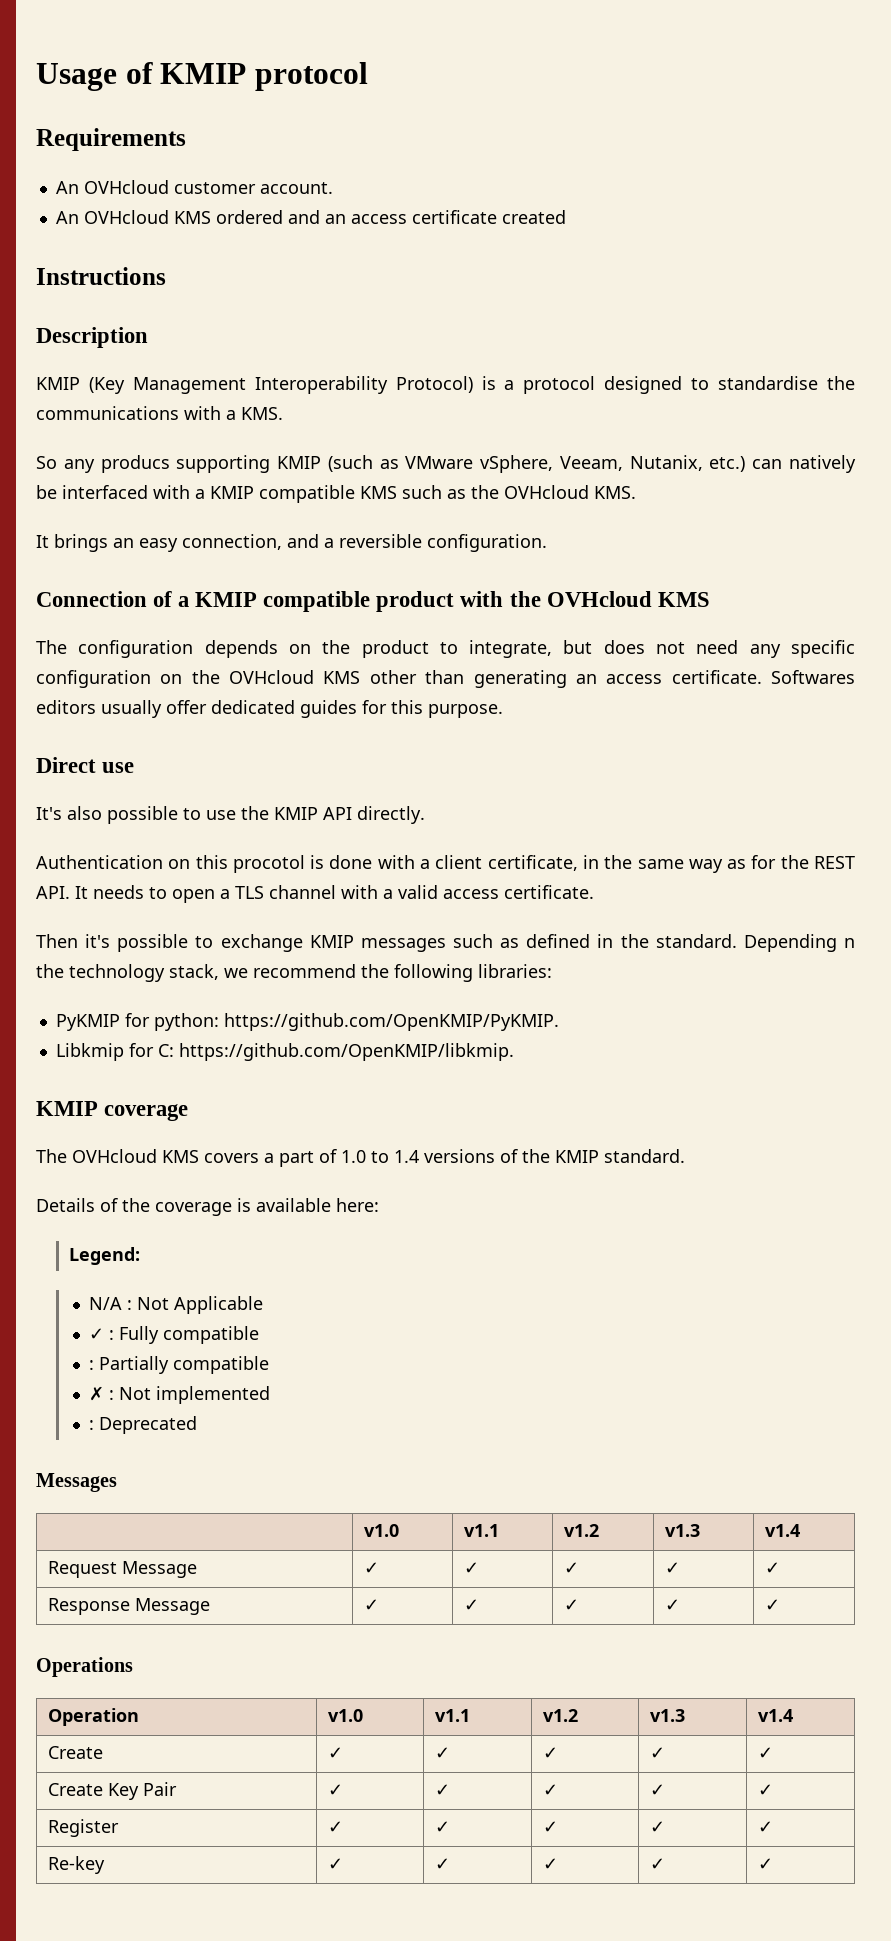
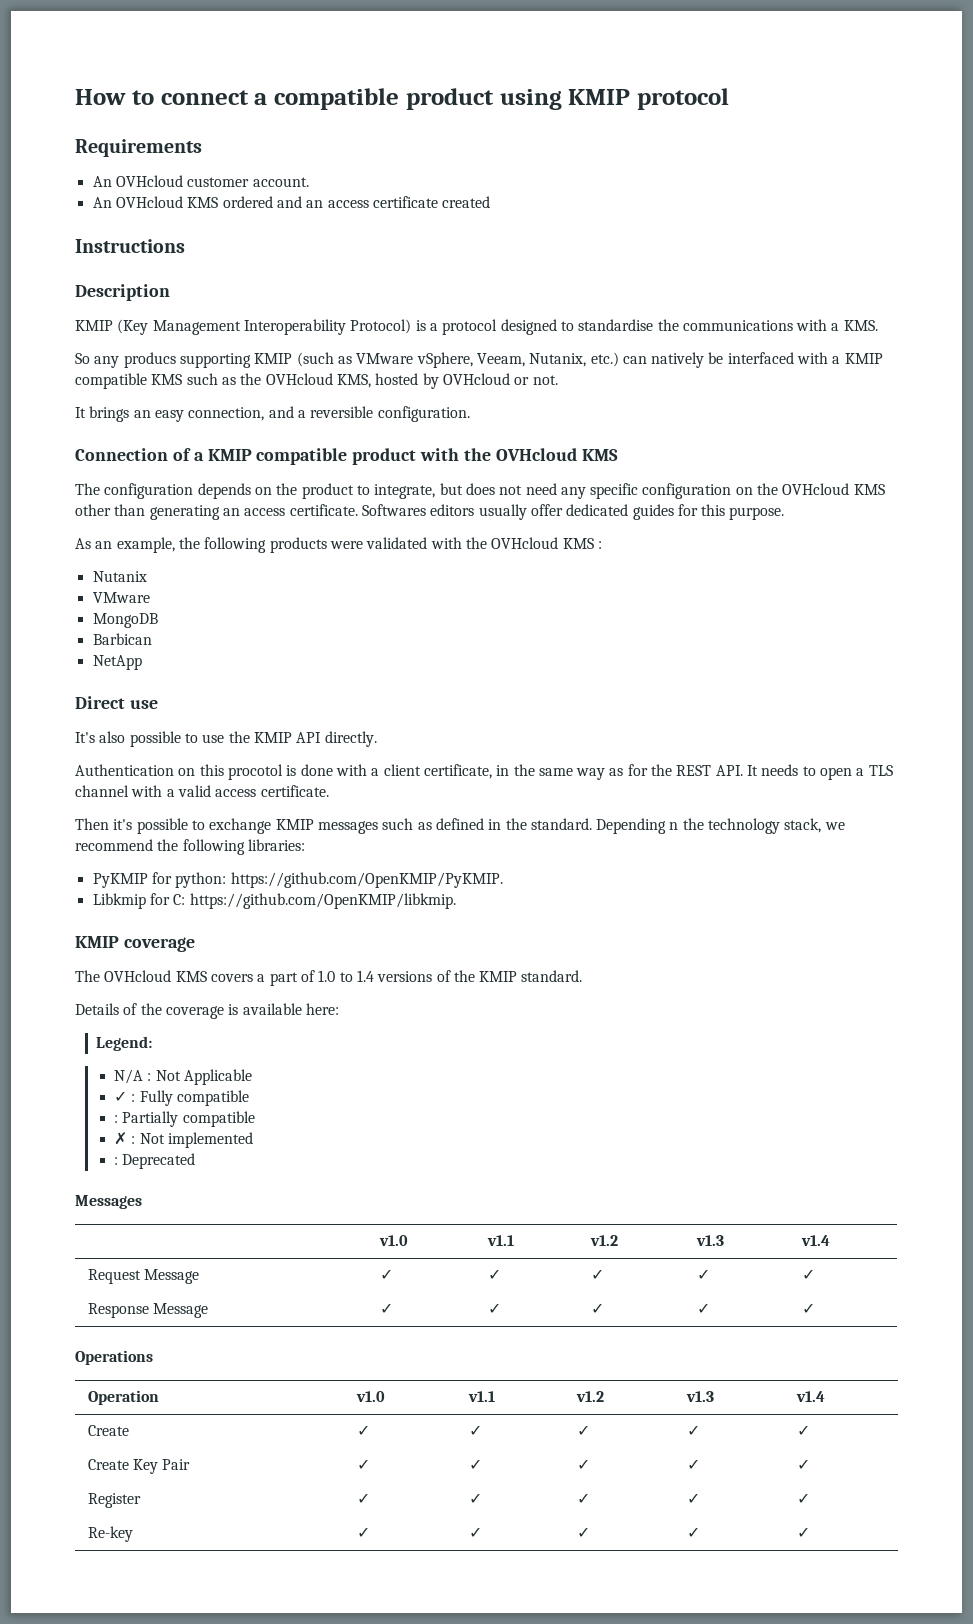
- Usage of KMIP protocol
+ How to connect a compatible product using KMIP protocol
- So any producs supporting KMIP (such as VMware vSphere, Veeam, Nutanix, etc.) can natively be interfaced with a KMIP compatible KMS such as the OVHcloud KMS.
+ So any producs supporting KMIP (such as VMware vSphere, Veeam, Nutanix, etc.) can natively be interfaced with a KMIP compatible KMS such as the OVHcloud KMS, hosted by OVHcloud or not.
+ As an example, the following products were validated with the OVHcloud KMS :
+ Nutanix
+ VMware
+ MongoDB
+ Barbican
+ NetApp

